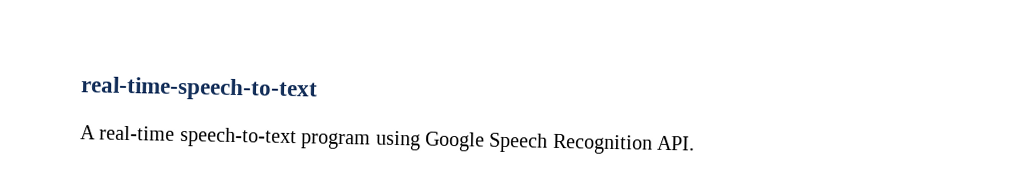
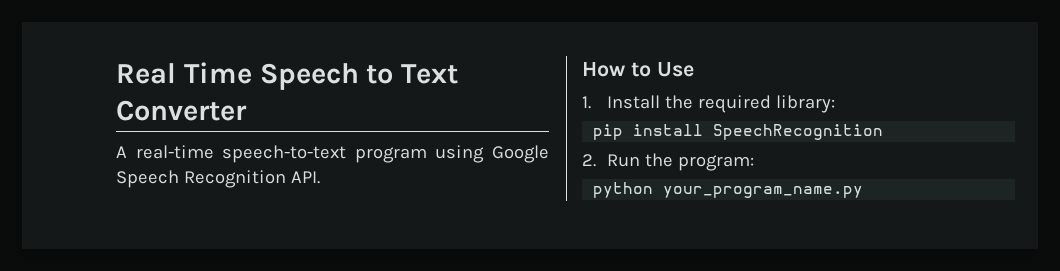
- real-time-speech-to-text
+ Real Time Speech to Text Converter
+ How to Use
+ 1. Install the required library:
+ pip install SpeechRecognition
+ 2. Run the program:
+ python your_program_name.py

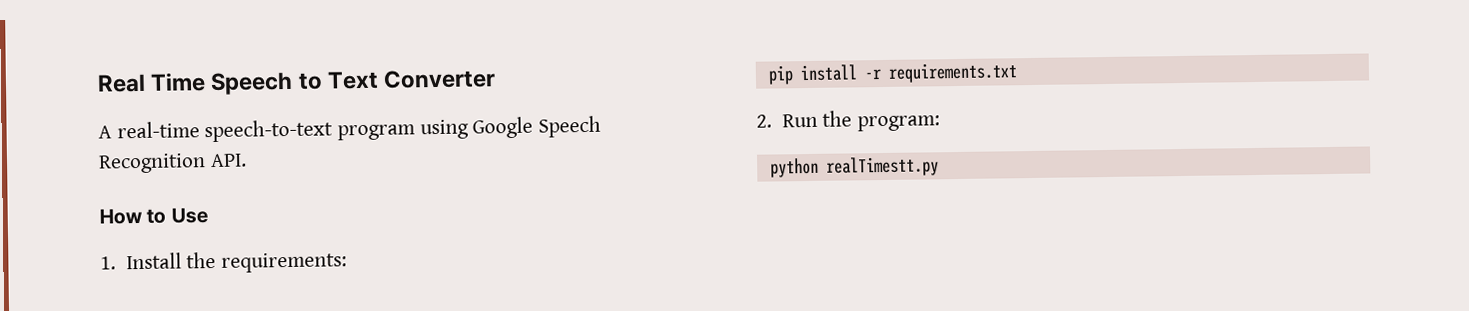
- 1. Install the required library:
+ 1. Install the requirements:
- pip install SpeechRecognition
+ pip install -r requirements.txt
- python your_program_name.py
+ python realTimestt.py

